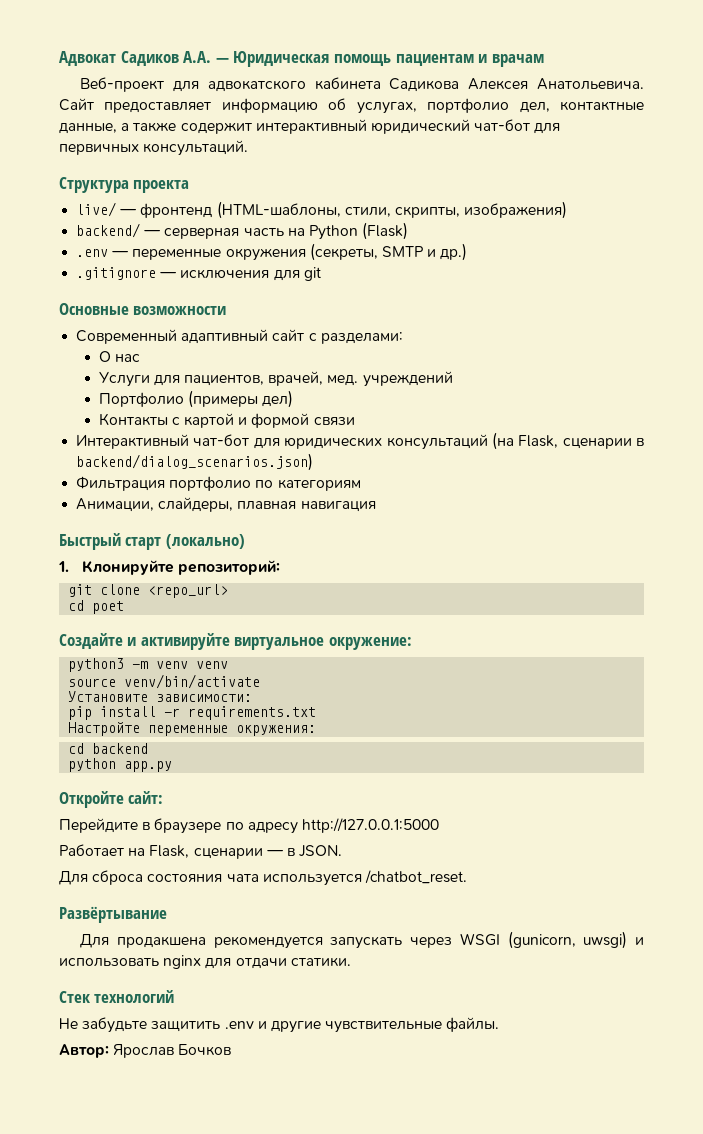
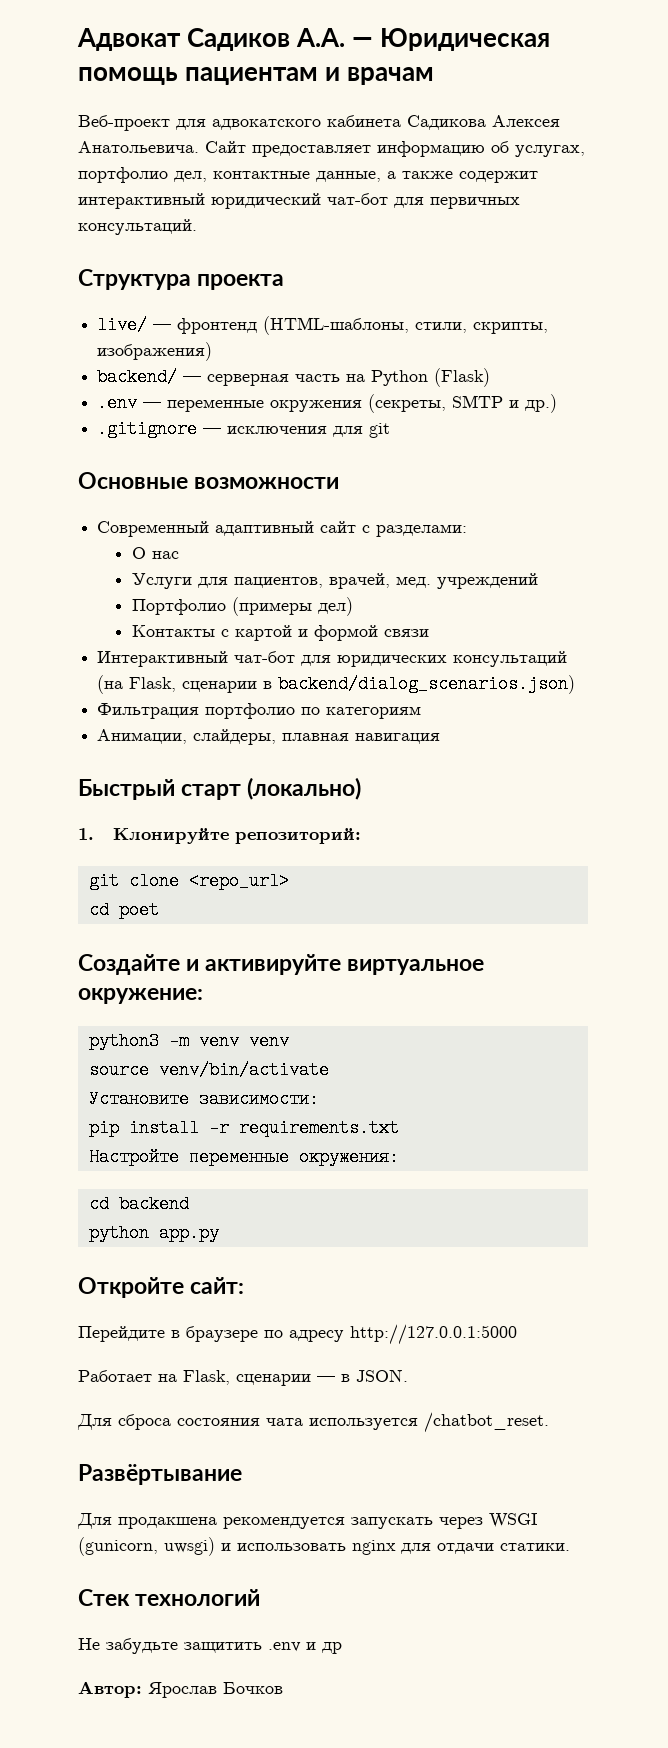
- Не забудьте защитить .env и другие чувствительные файлы.
+ Не забудьте защитить .env и др

